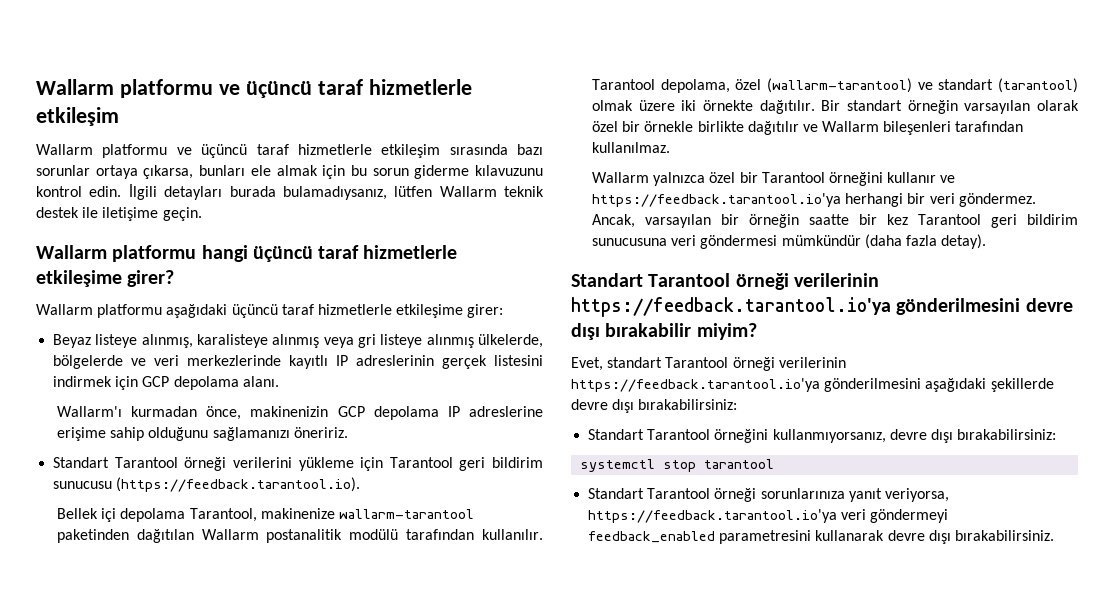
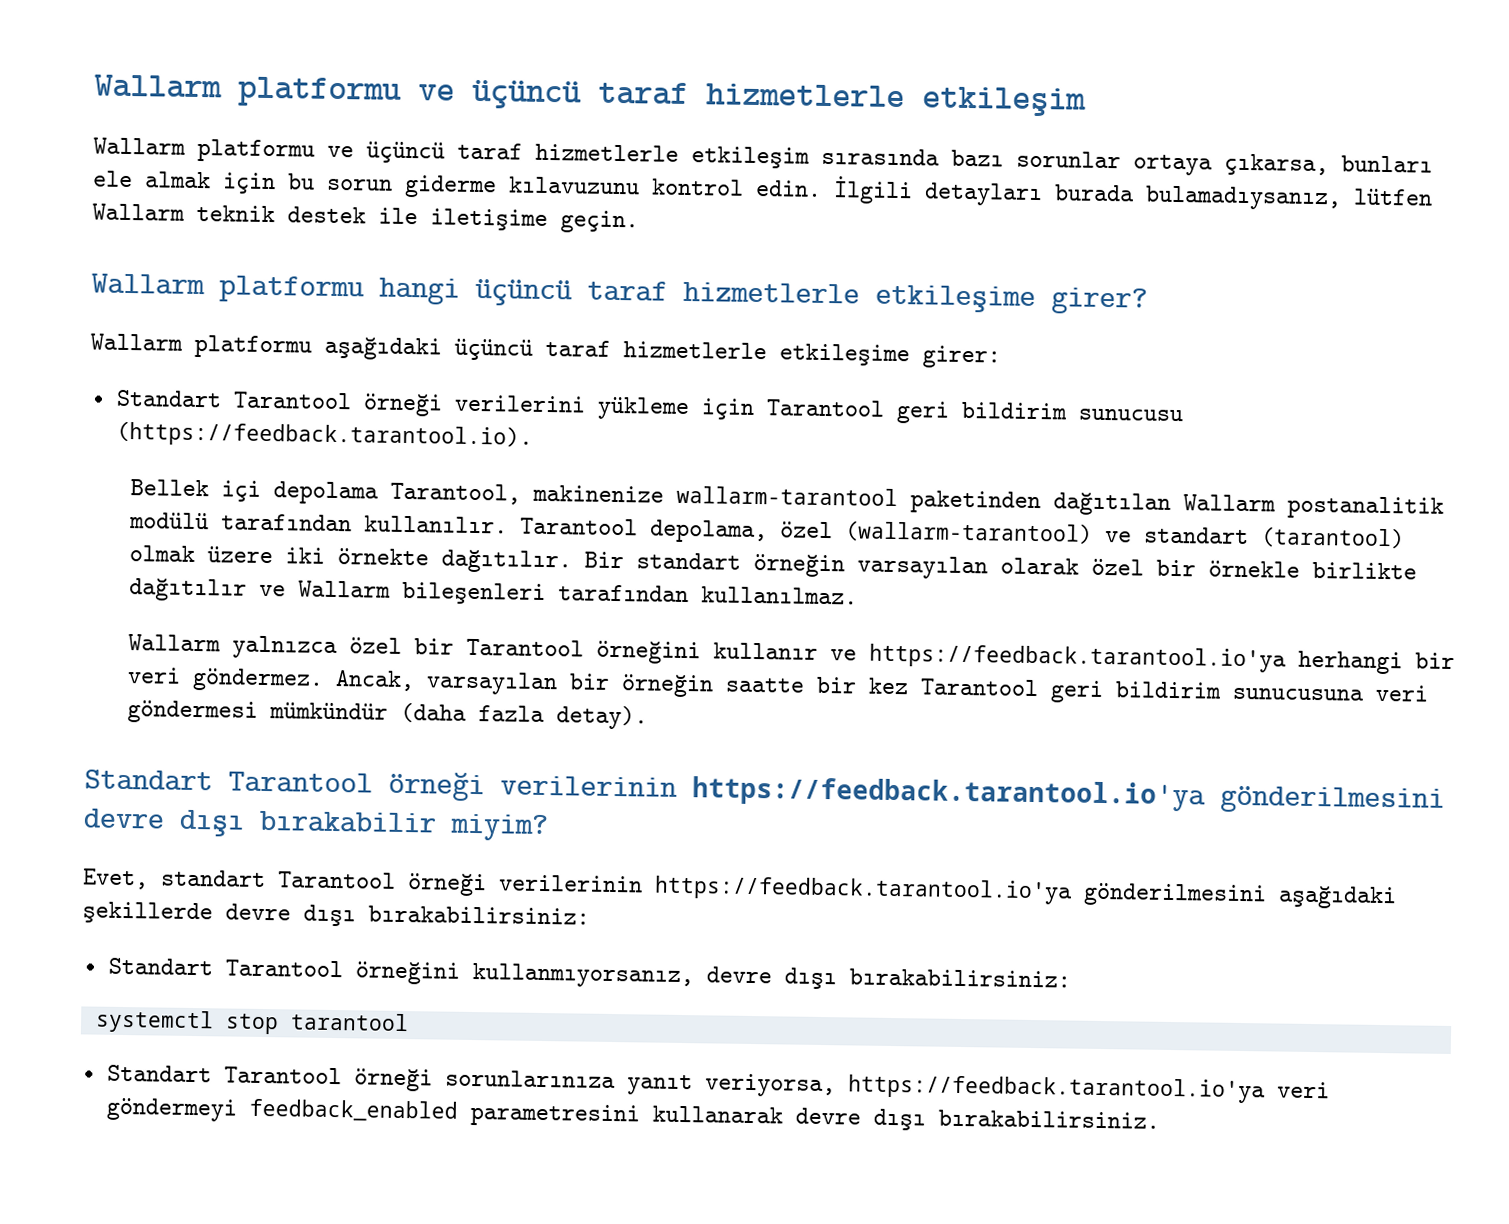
- Beyaz listeye alınmış, karalisteye alınmış veya gri listeye alınmış ülkelerde, bölgelerde ve veri merkezlerinde kayıtlı IP adreslerinin gerçek listesini indirmek için GCP depolama alanı.
- Wallarm'ı kurmadan önce, makinenizin GCP depolama IP adreslerine erişime sahip olduğunu sağlamanızı öneririz.

